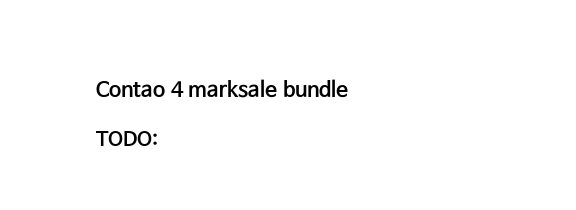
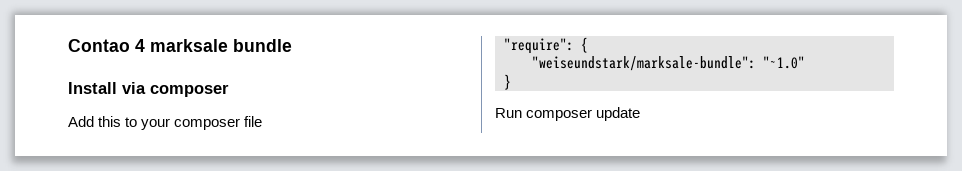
- TODO:
+ Install via composer
+ Add this to your composer file
+ "require": {
+ "weiseundstark/marksale-bundle": "~1.0"
+ }
+ Run composer update

